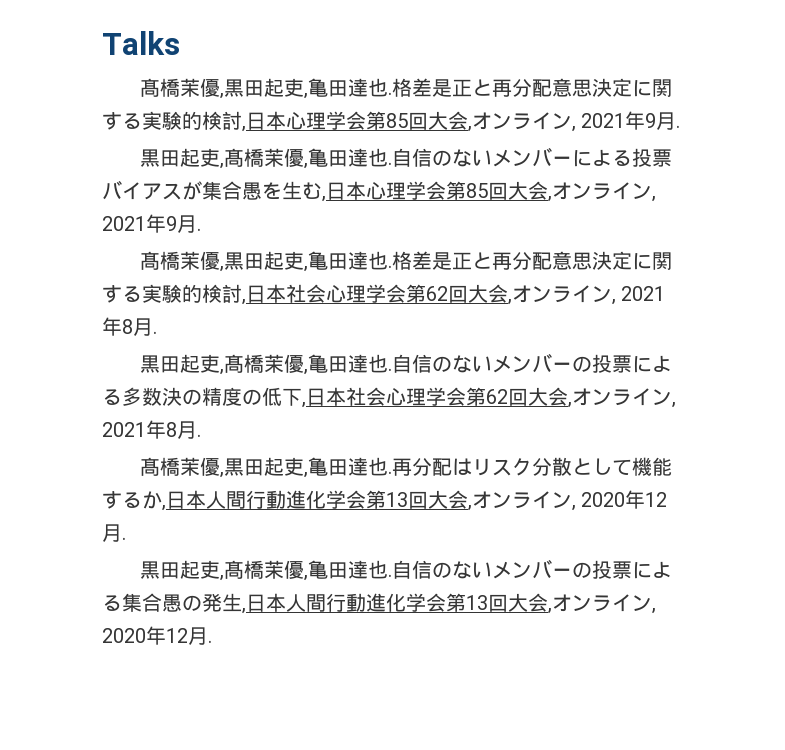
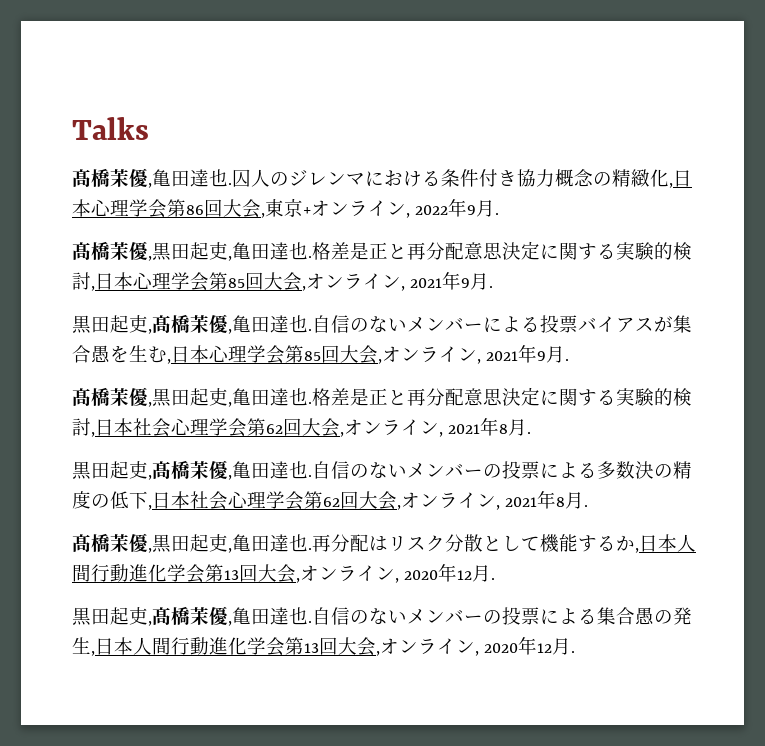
+ 髙橋茉優,亀田達也.囚人のジレンマにおける条件付き協力概念の精緻化,日本心理学会第86回大会,東京+オンライン, 2022年9月.

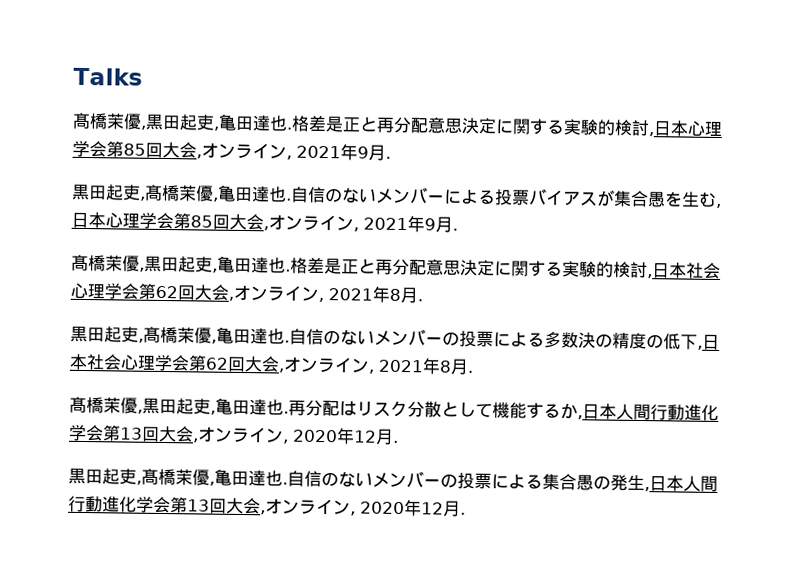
- 髙橋茉優,亀田達也.囚人のジレンマにおける条件付き協力概念の精緻化,日本心理学会第86回大会,東京+オンライン, 2022年9月.

